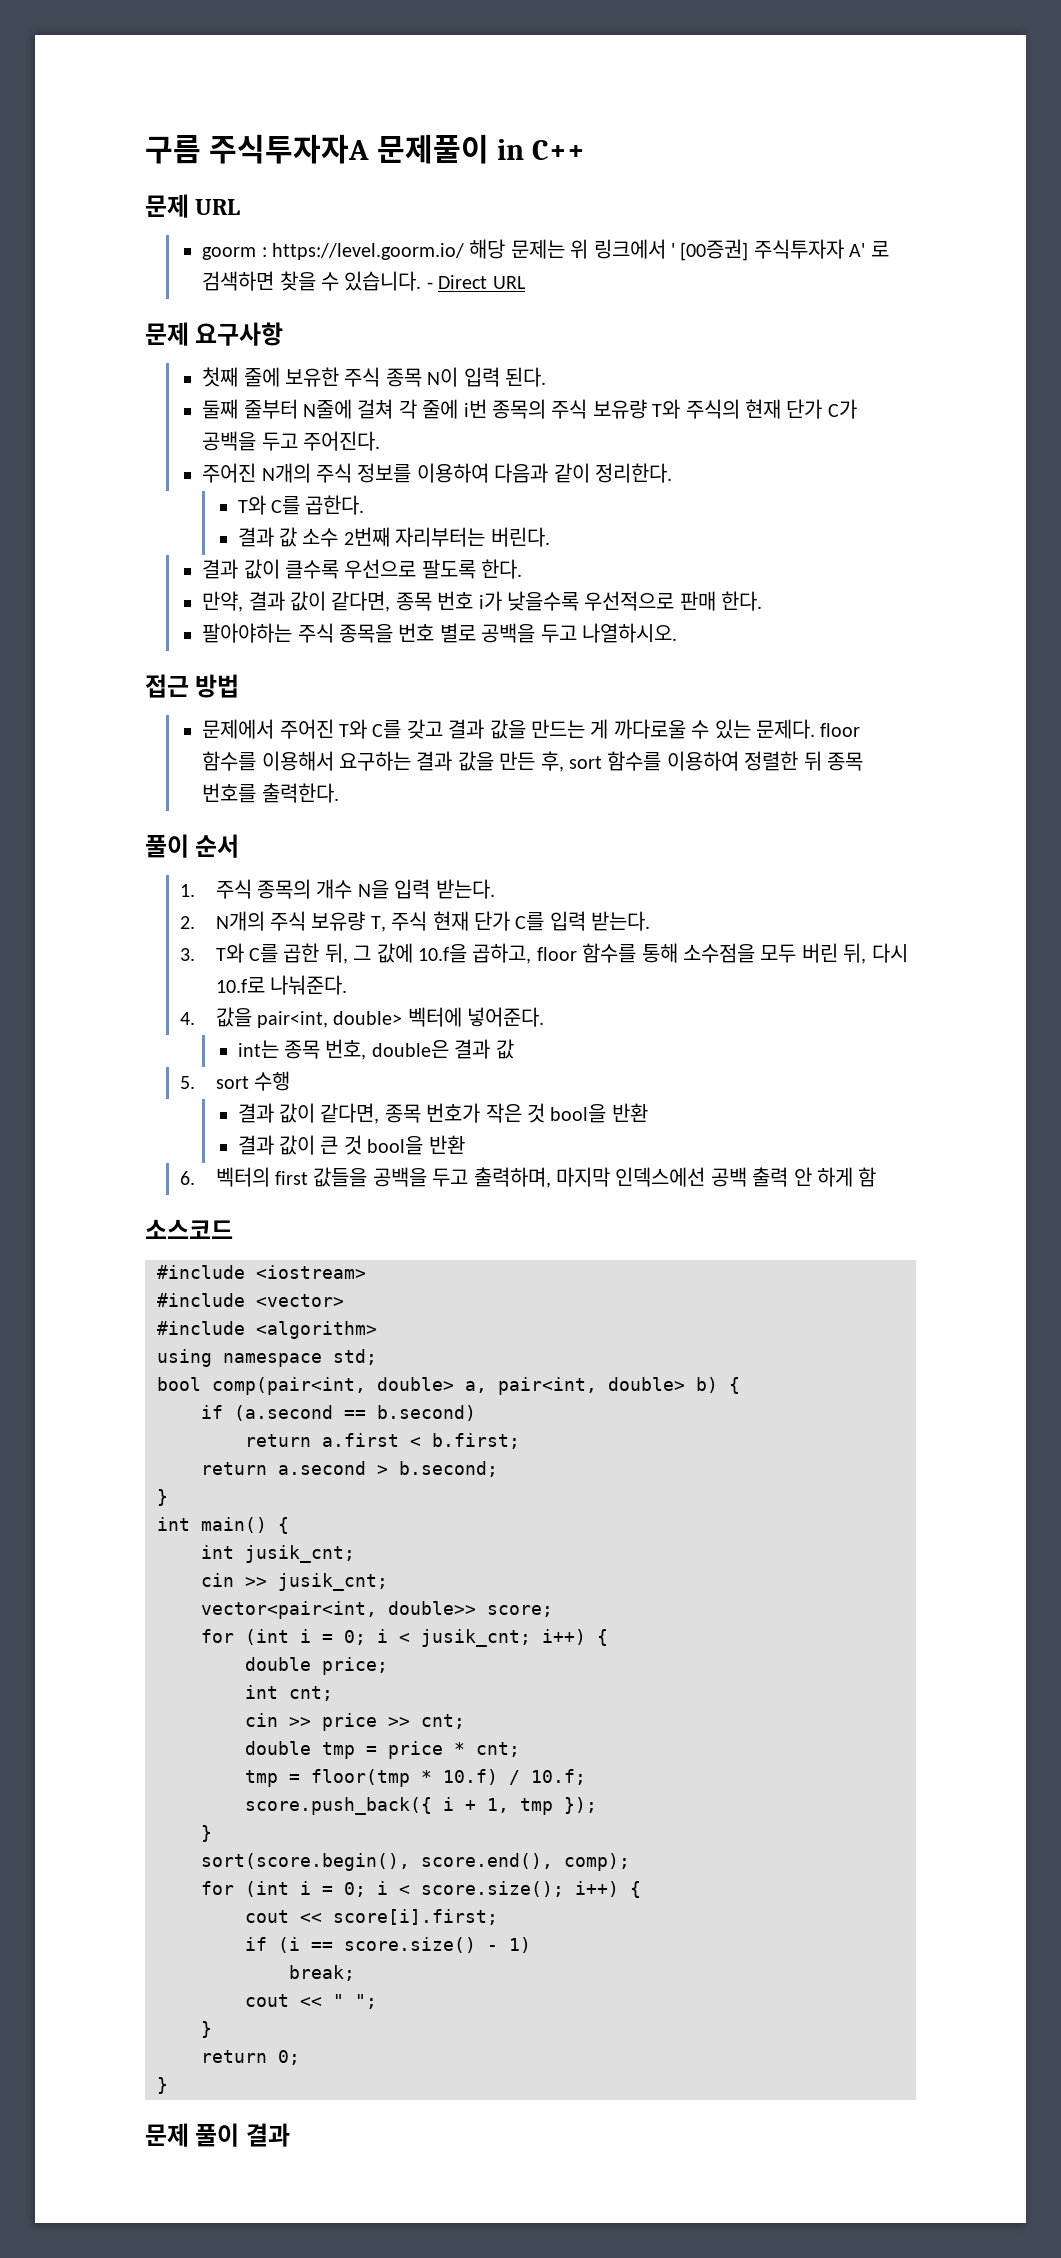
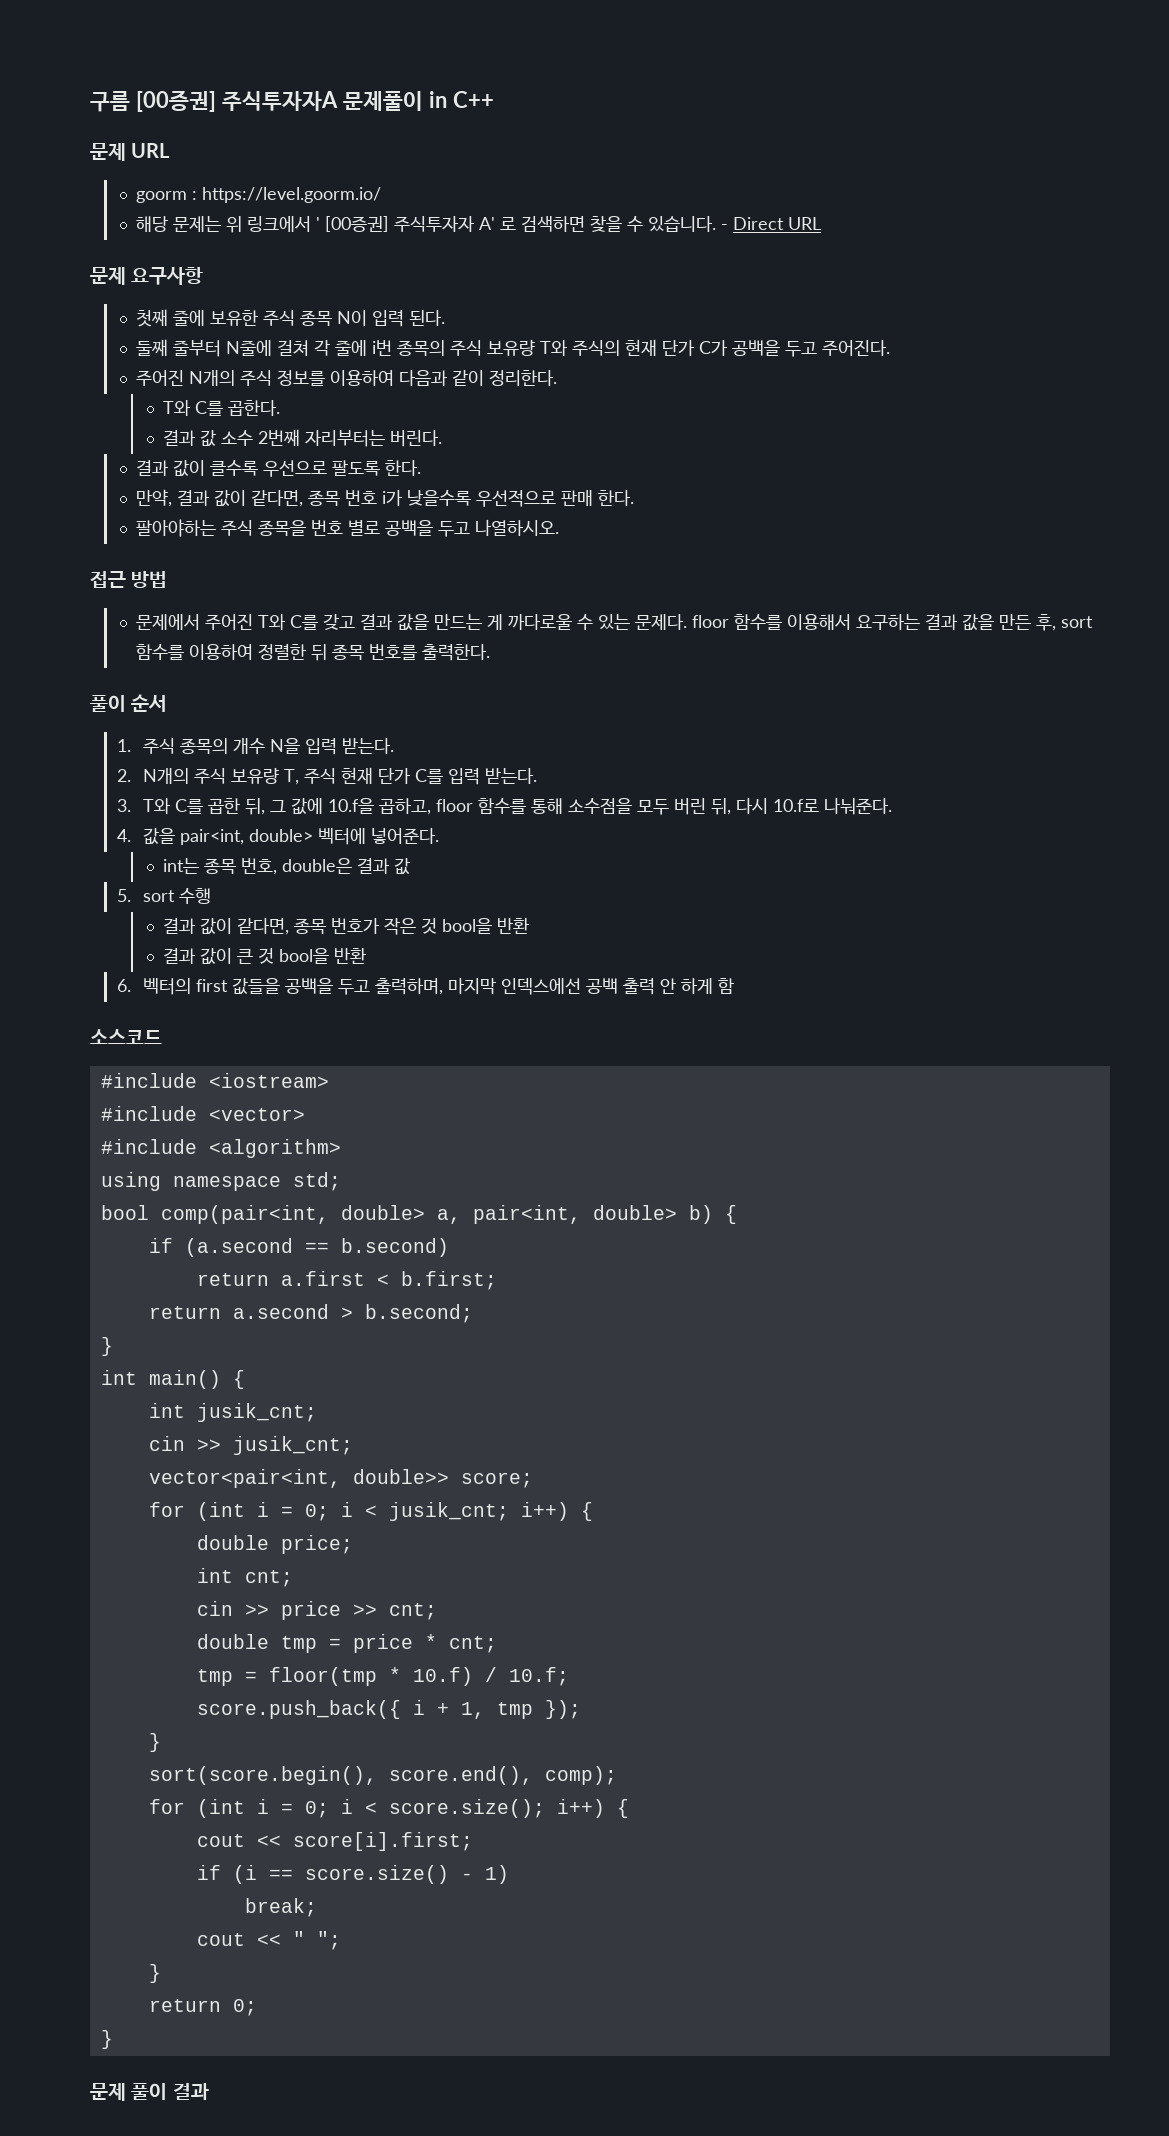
- 구름 주식투자자A 문제풀이 in C++
+ 구름 [00증권] 주식투자자A 문제풀이 in C++
- goorm : https://level.goorm.io/ 해당 문제는 위 링크에서 ' [00증권] 주식투자자 A' 로 검색하면 찾을 수 있습니다.
+ goorm : https://level.goorm.io/
+ 해당 문제는 위 링크에서 ' [00증권] 주식투자자 A' 로 검색하면 찾을 수 있습니다.

